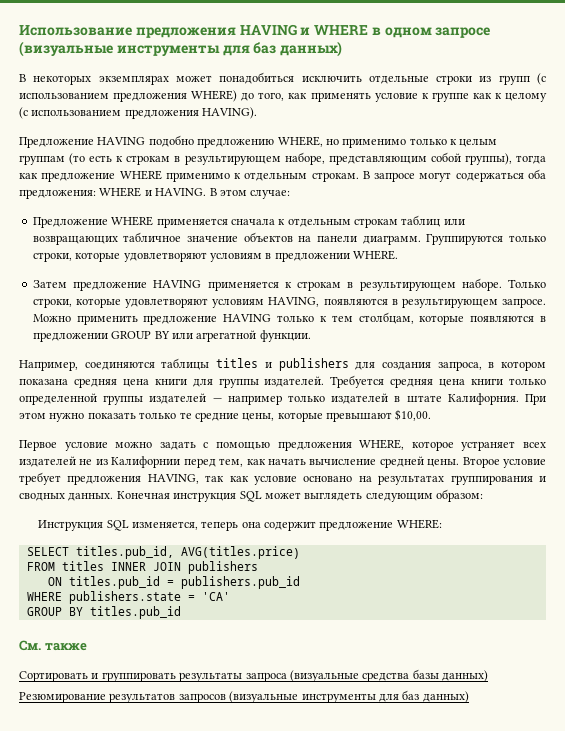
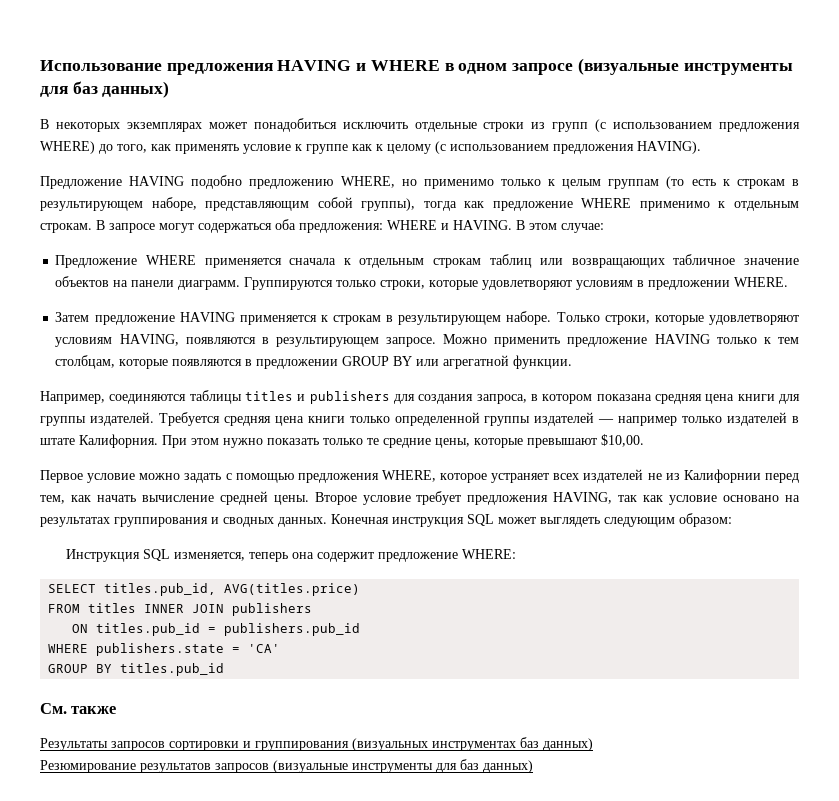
- Сортировать и группировать результаты запроса (визуальные средства базы данных)
+ Результаты запросов сортировки и группирования (визуальных инструментах баз данных)

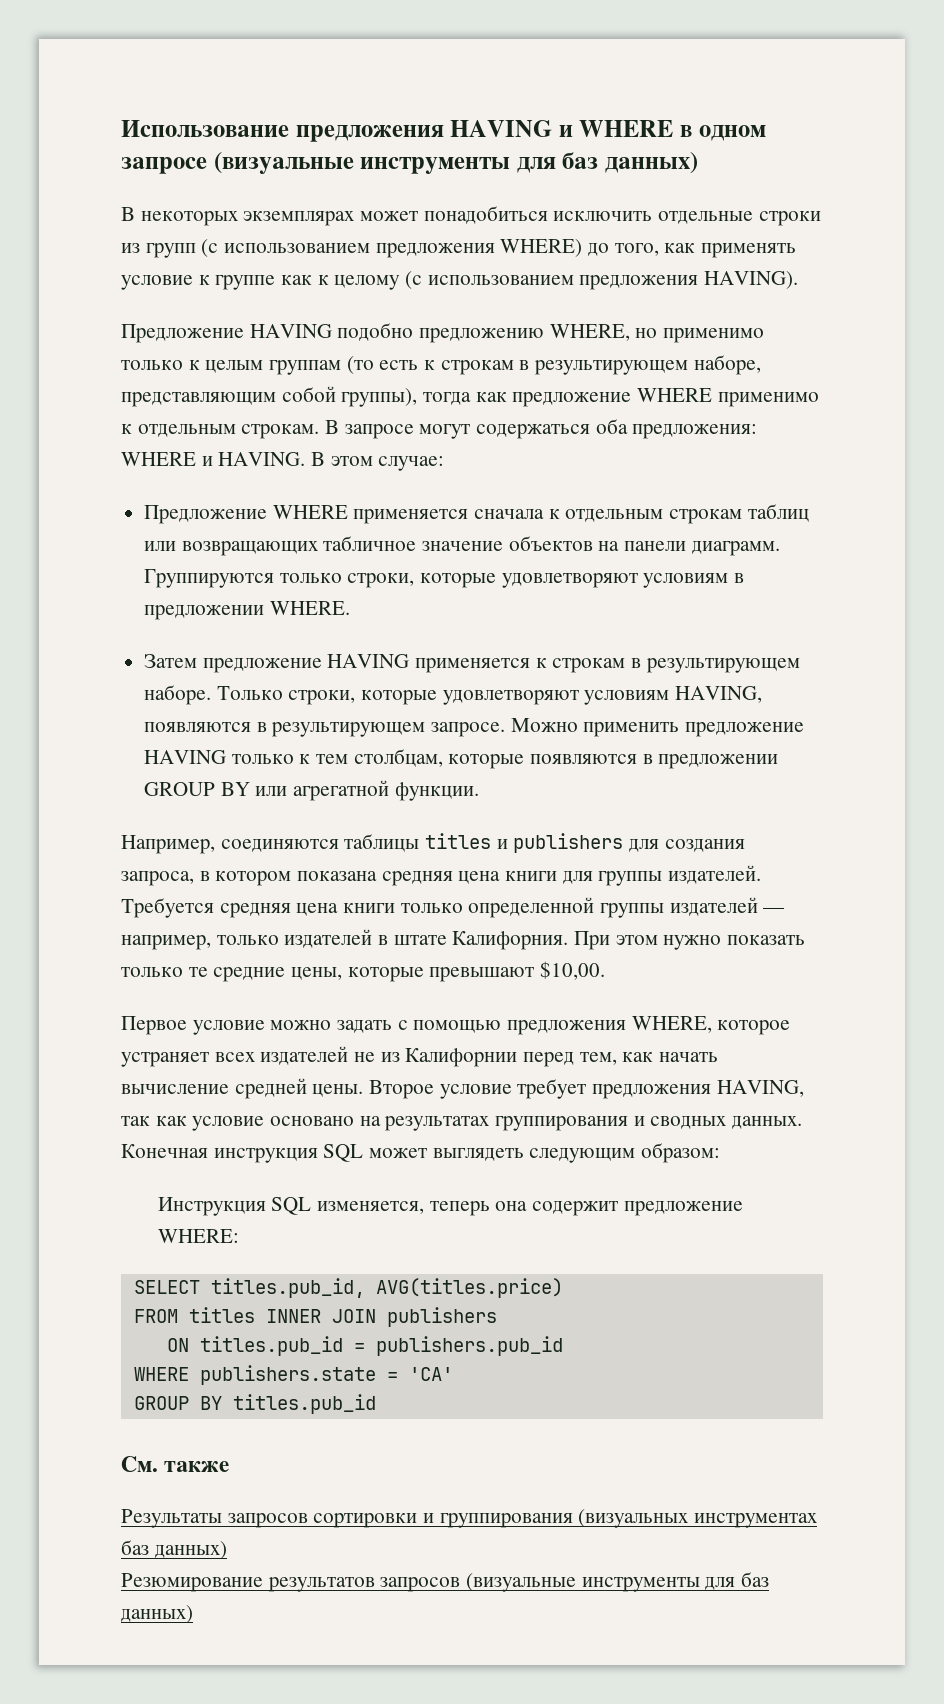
- Требуется средняя цена книги только определенной группы издателей — например только издателей в штате Калифорния.
+ Требуется средняя цена книги только определенной группы издателей — например, только издателей в штате Калифорния.

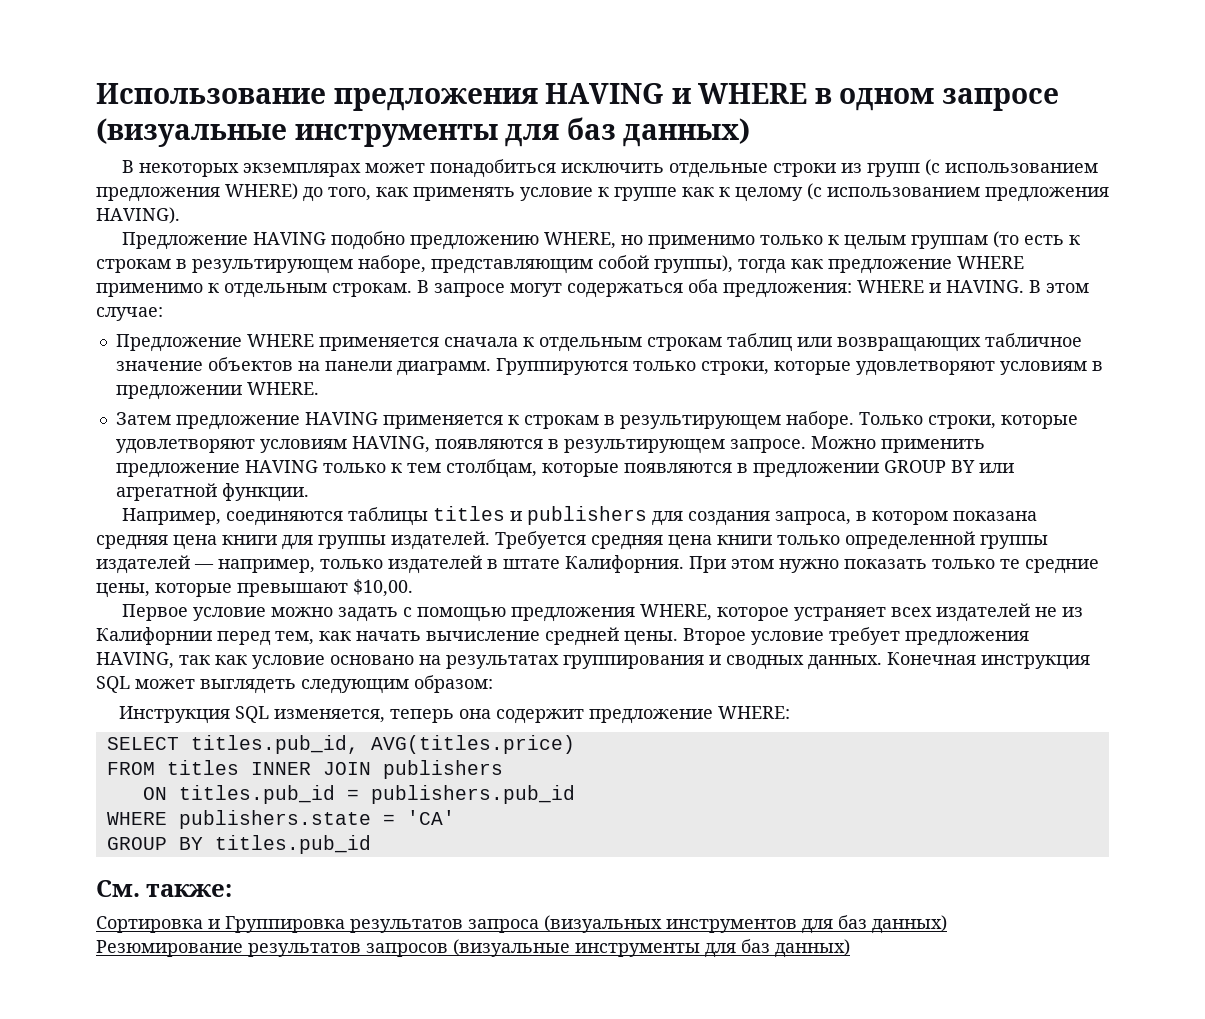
- См. также
- Результаты запросов сортировки и группирования (визуальных инструментах баз данных)
+ См. также:
+ Сортировка и Группировка результатов запроса (визуальных инструментов для баз данных)

